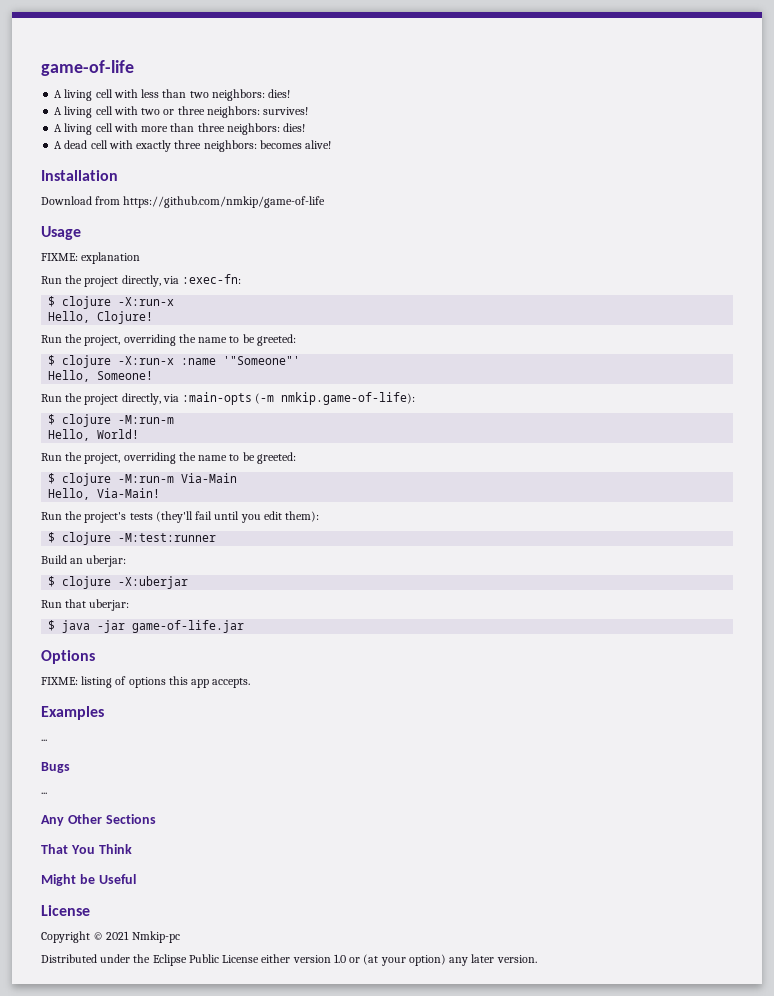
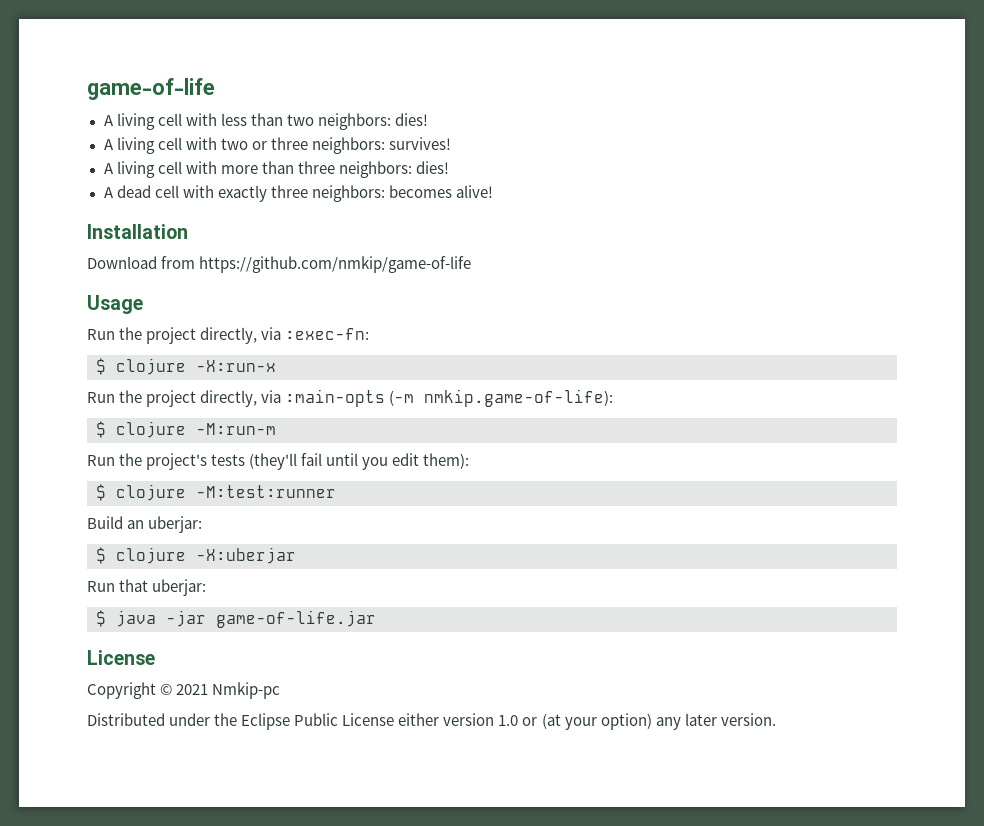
- FIXME: explanation
- Hello, Clojure!
- Run the project, overriding the name to be greeted:
- $ clojure -X:run-x :name '"Someone"'
- Hello, Someone!
- Hello, World!
- Run the project, overriding the name to be greeted:
- $ clojure -M:run-m Via-Main
- Hello, Via-Main!
- Options
- FIXME: listing of options this app accepts.
- Examples
- ...
- Bugs
- ...
- Any Other Sections
- That You Think
- Might be Useful

